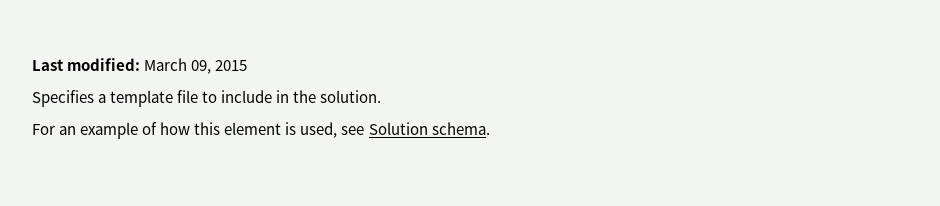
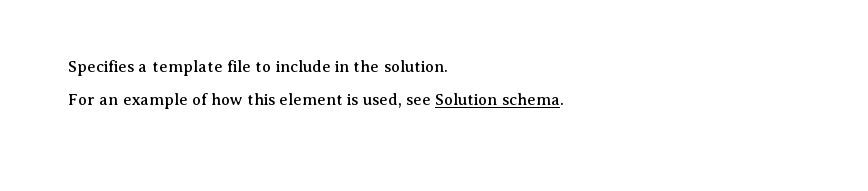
- Last modified: March 09, 2015

